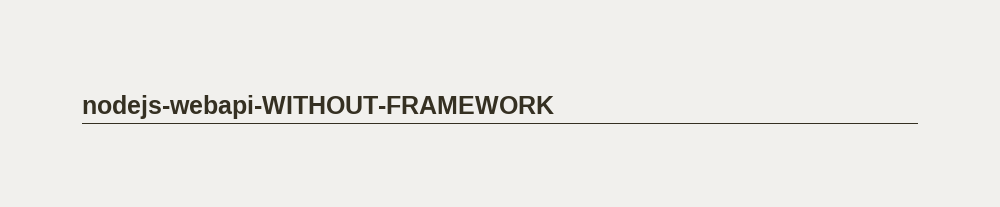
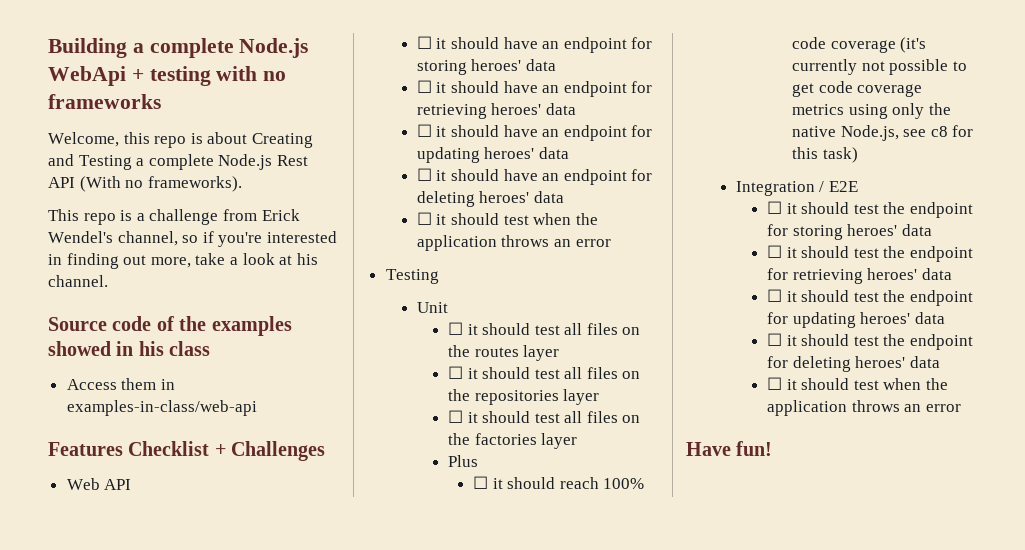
- nodejs-webapi-WITHOUT-FRAMEWORK
+ Building a complete Node.js WebApi + testing with no frameworks
+ Welcome, this repo is about Creating and Testing a complete Node.js Rest API (With no frameworks).
+ This repo is a challenge from Erick Wendel's channel, so if you're interested in finding out more, take a look at his channel.
+ Source code of the examples showed in his class
+ Access them in examples-in-class/web-api
+ Features Checklist + Challenges
+ Web API
+ ☐ it should have an endpoint for storing heroes' data
+ ☐ it should have an endpoint for retrieving heroes' data
+ ☐ it should have an endpoint for updating heroes' data
+ ☐ it should have an endpoint for deleting heroes' data
+ ☐ it should test when the application throws an error
+ Testing
+ Unit
+ ☐ it should test all files on the routes layer
+ ☐ it should test all files on the repositories layer
+ ☐ it should test all files on the factories layer
+ Plus
+ ☐ it should reach 100% code coverage (it's currently not possible to get code coverage metrics using only the native Node.js, see c8 for this task)
+ Integration / E2E
+ ☐ it should test the endpoint for storing heroes' data
+ ☐ it should test the endpoint for retrieving heroes' data
+ ☐ it should test the endpoint for updating heroes' data
+ ☐ it should test the endpoint for deleting heroes' data
+ ☐ it should test when the application throws an error
+ Have fun!

